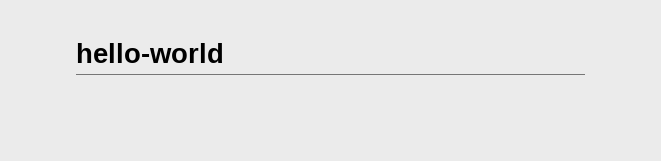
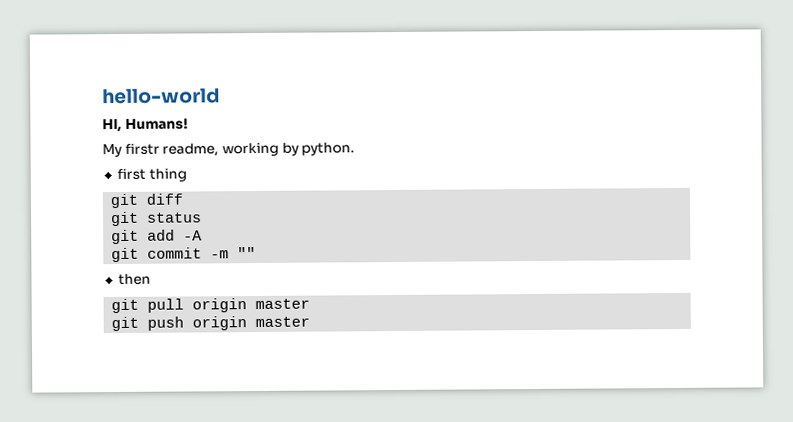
+ HI, Humans!
+ My firstr readme, working by python.
+ first thing
+ git diff
+ git status
+ git add -A
+ git commit -m ""
+ then
+ git pull origin master
+ git push origin master

